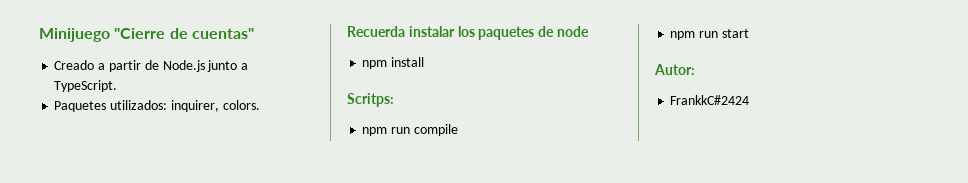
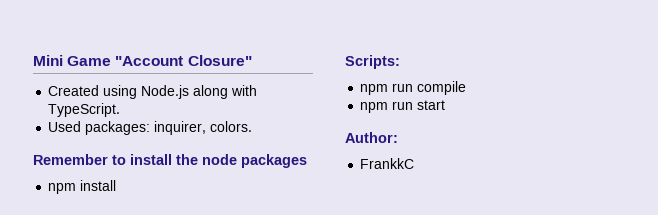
- Minijuego "Cierre de cuentas"
- Creado a partir de Node.js junto a TypeScript.
+ Mini Game "Account Closure"
+ Created using Node.js along with TypeScript.
- Paquetes utilizados: inquirer, colors.
+ Used packages: inquirer, colors.
- Recuerda instalar los paquetes de node
+ Remember to install the node packages
- Scritps:
+ Scripts:
- Autor:
- FrankkC#2424
+ Author:
+ FrankkC

